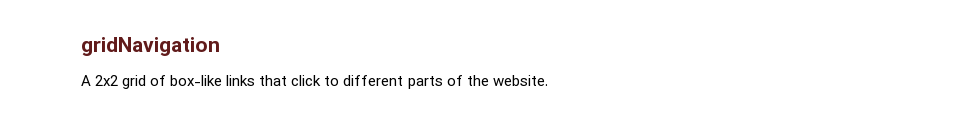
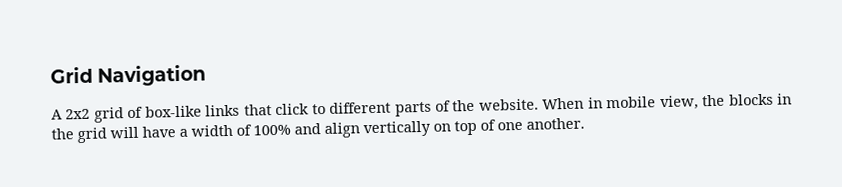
- gridNavigation
+ Grid Navigation
+ When in mobile view, the blocks in the grid will have a width of 100% and align vertically on top of one another.

